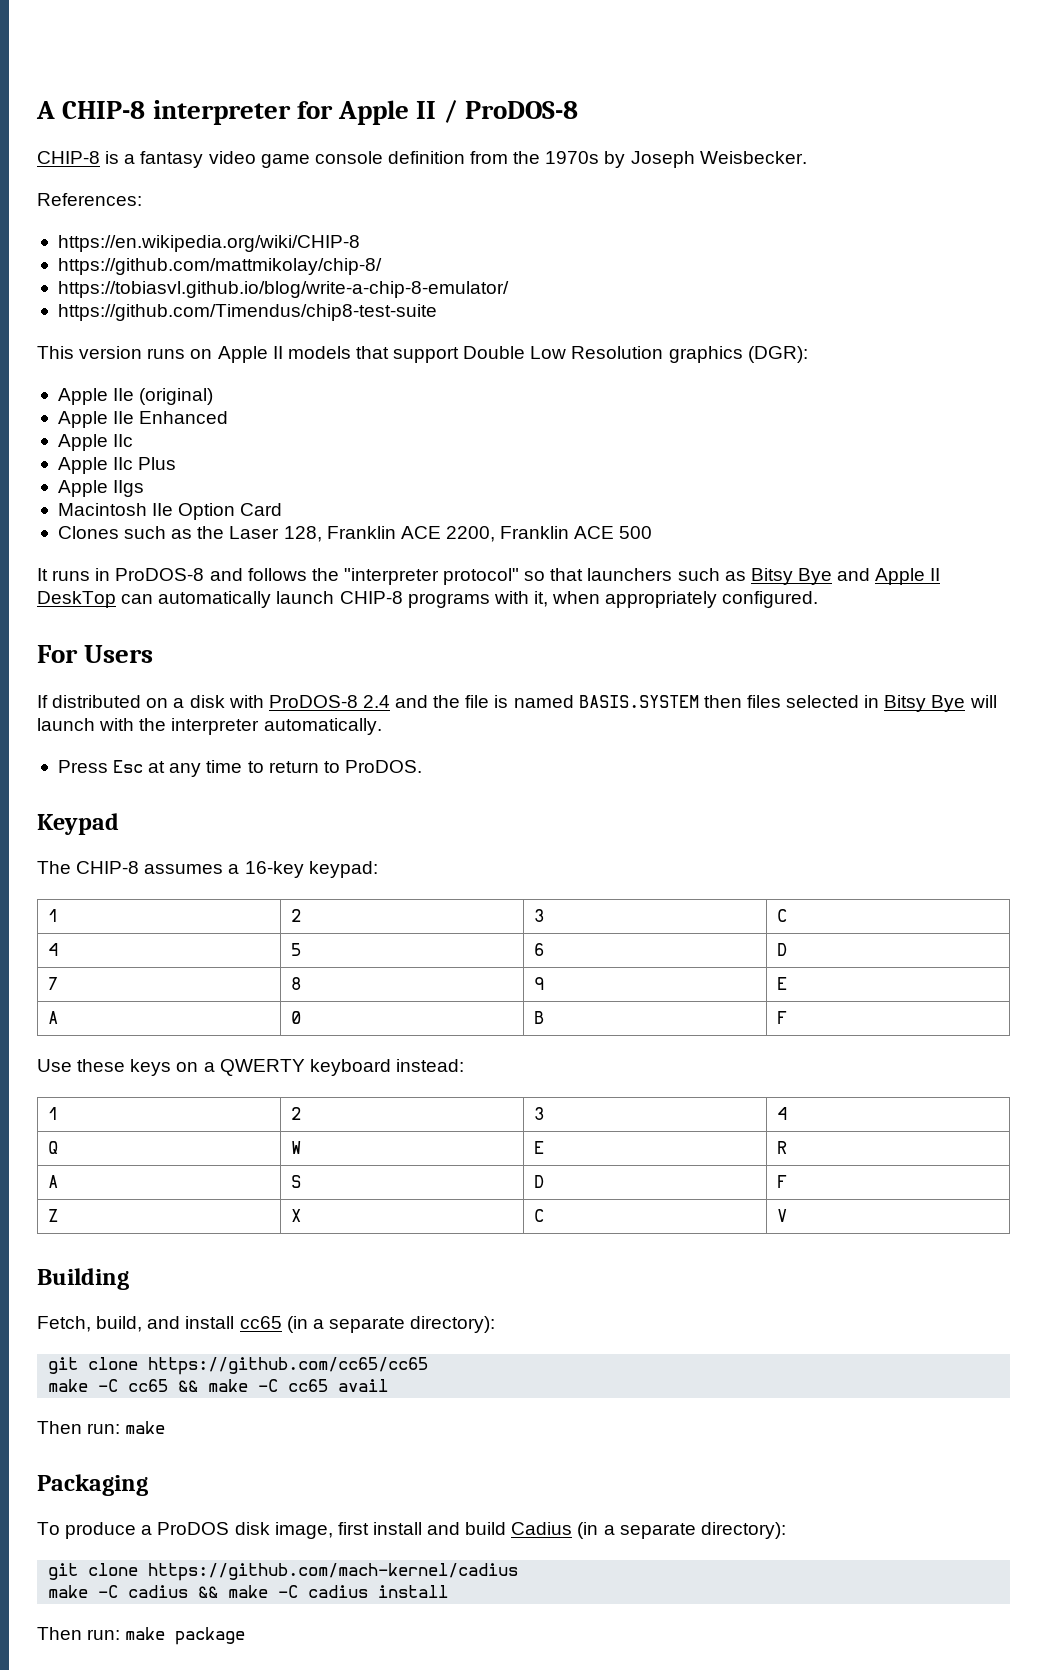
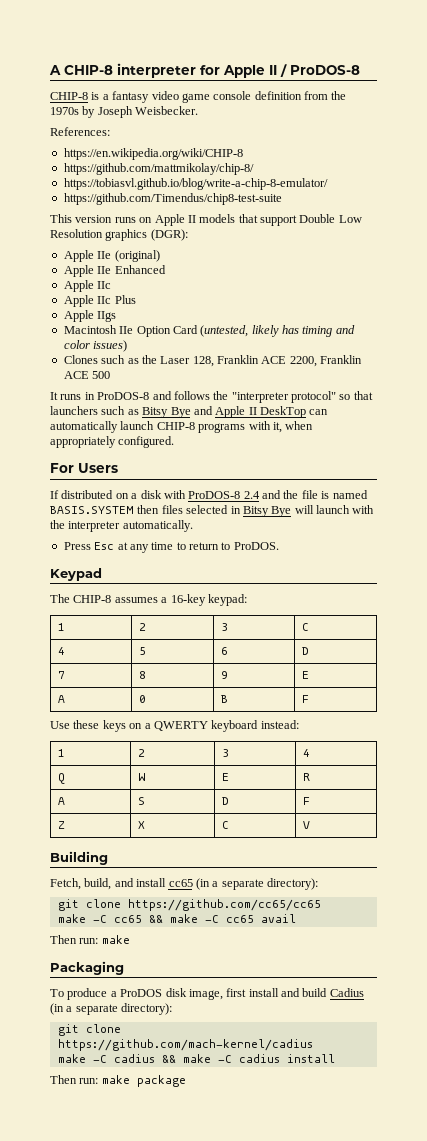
- Macintosh IIe Option Card
+ Macintosh IIe Option Card (untested, likely has timing and color issues)

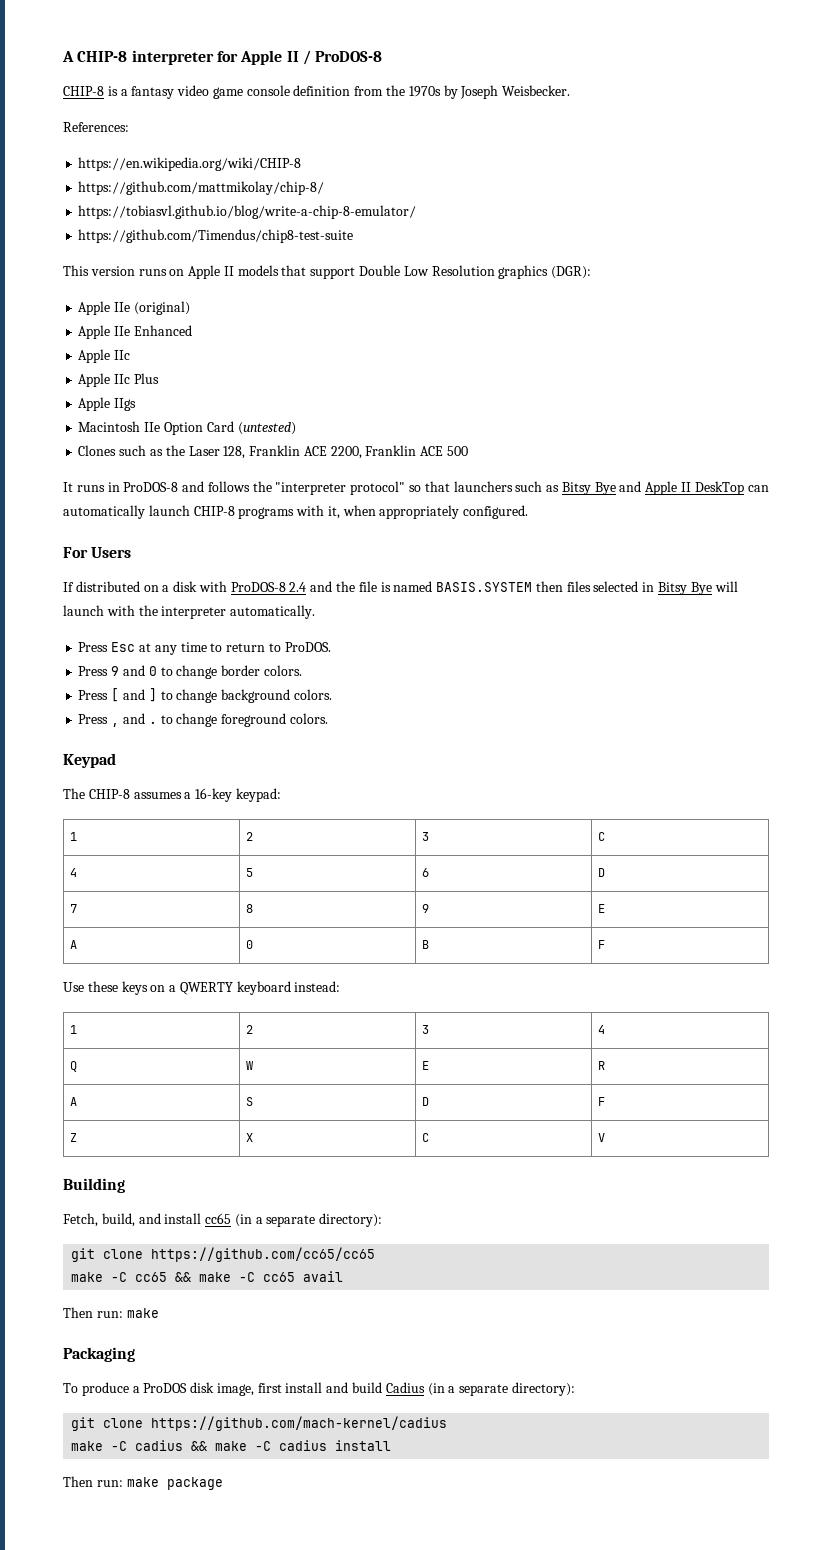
- Macintosh IIe Option Card (untested, likely has timing and color issues)
+ Macintosh IIe Option Card (untested)
+ Press 9 and 0 to change border colors.
+ Press [ and ] to change background colors.
+ Press , and . to change foreground colors.

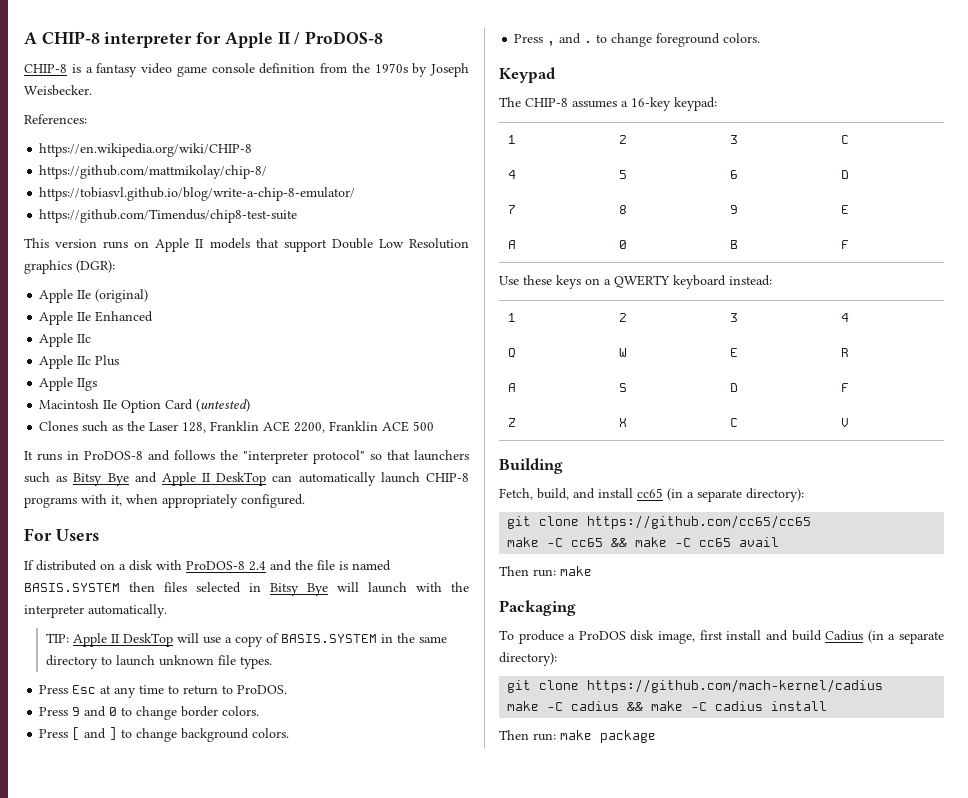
+ TIP: Apple II DeskTop will use a copy of BASIS.SYSTEM in the same directory to launch unknown file types.

